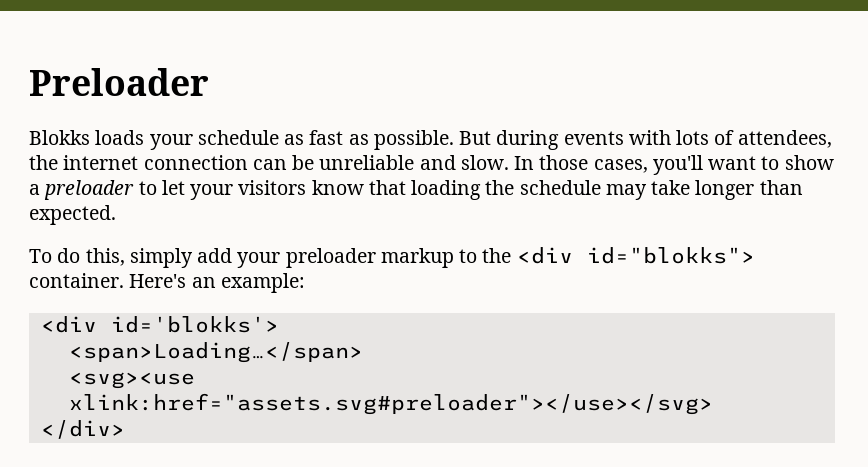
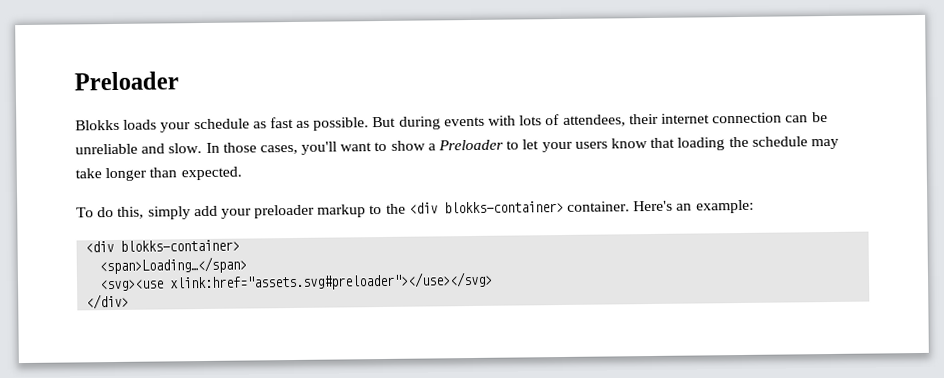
- But during events with lots of attendees, the internet connection can be unreliable and slow.
+ But during events with lots of attendees, their internet connection can be unreliable and slow.
- In those cases, you'll want to show a preloader to let your visitors know that loading the schedule may take longer than expected.
+ In those cases, you'll want to show a Preloader to let your users know that loading the schedule may take longer than expected.
- To do this, simply add your preloader markup to the <div id="blokks"> container.
+ To do this, simply add your preloader markup to the <div blokks-container> container.
  Here's an example:
- <div id='blokks'>
+ <div blokks-container>

